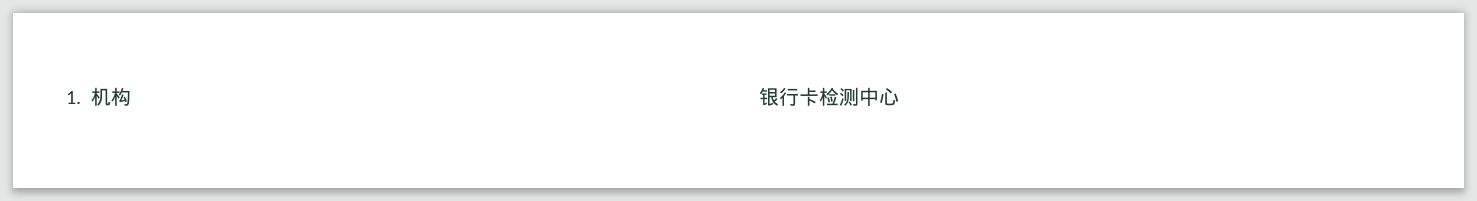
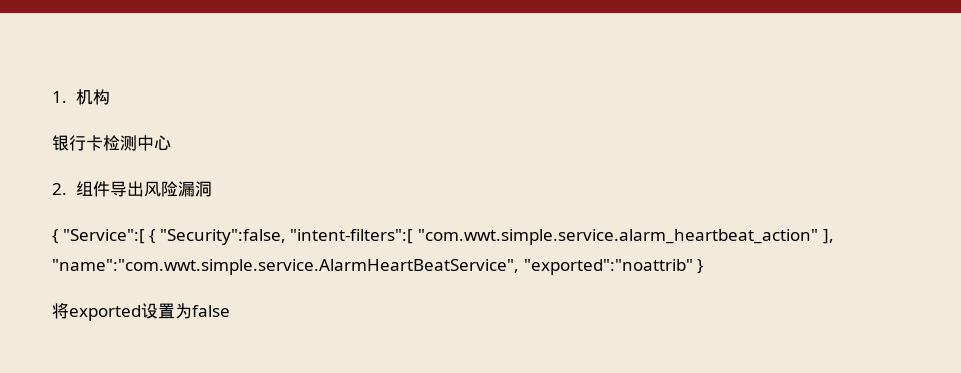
+ 2.组件导出风险漏洞
+ { "Service":[ { "Security":false, "intent-filters":[ "com.wwt.simple.service.alarm_heartbeat_action" ], "name":"com.wwt.simple.service.AlarmHeartBeatService", "exported":"noattrib" }
+ 将exported设置为false

